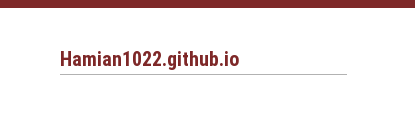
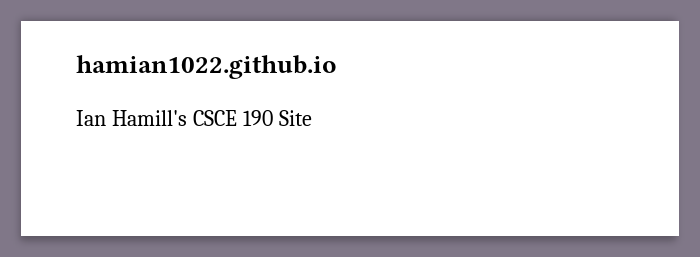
- Hamian1022.github.io
+ hamian1022.github.io
+ Ian Hamill's CSCE 190 Site

